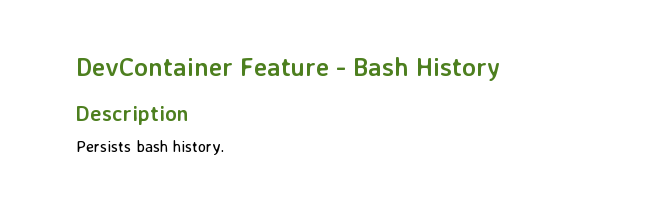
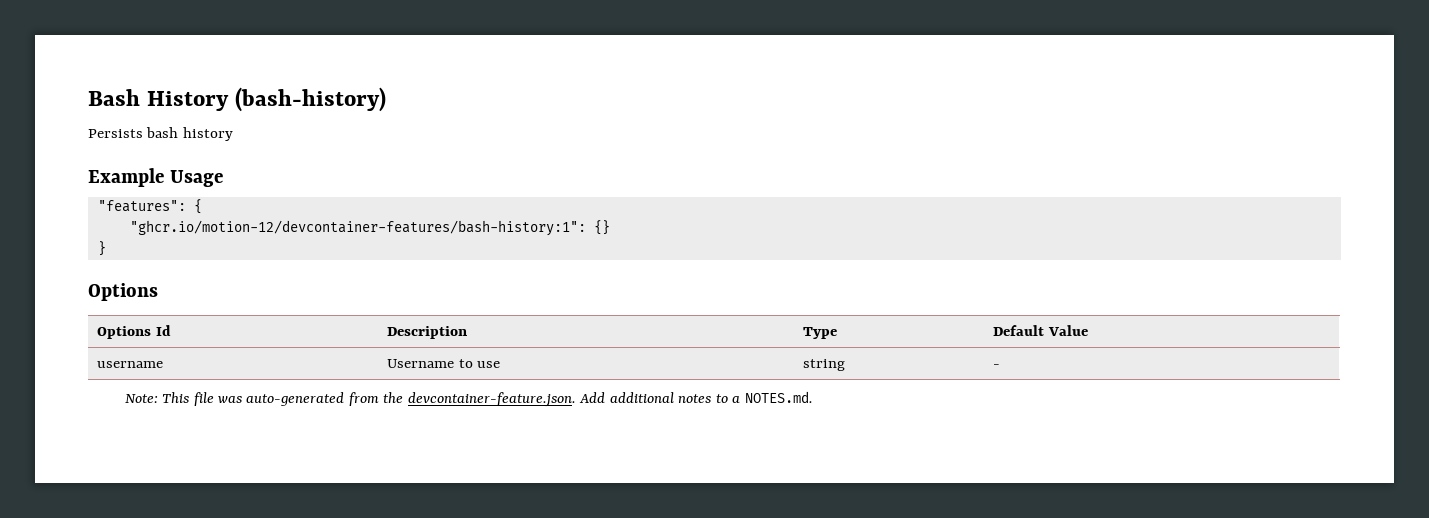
- DevContainer Feature - Bash History
- Description
+ Bash History (bash-history)
- Persists bash history.
+ Persists bash history
+ Example Usage
+ "features": {
+ "ghcr.io/motion-12/devcontainer-features/bash-history:1": {}
+ }
+ Options
+ Options Id | Description | Type | Default Value
+ username | Username to use | string | -
+ Note: This file was auto-generated from the devcontainer-feature.json. Add additional notes to a NOTES.md.

